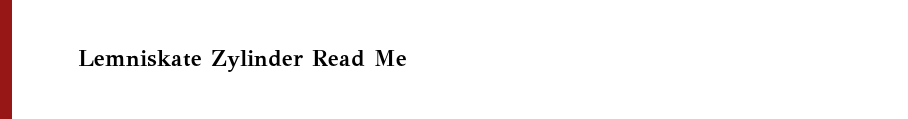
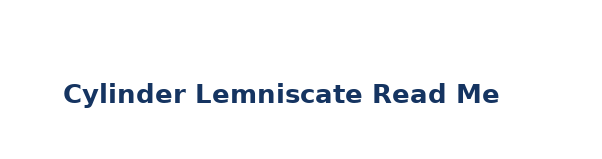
- Lemniskate Zylinder Read Me
+ Cylinder Lemniscate Read Me

